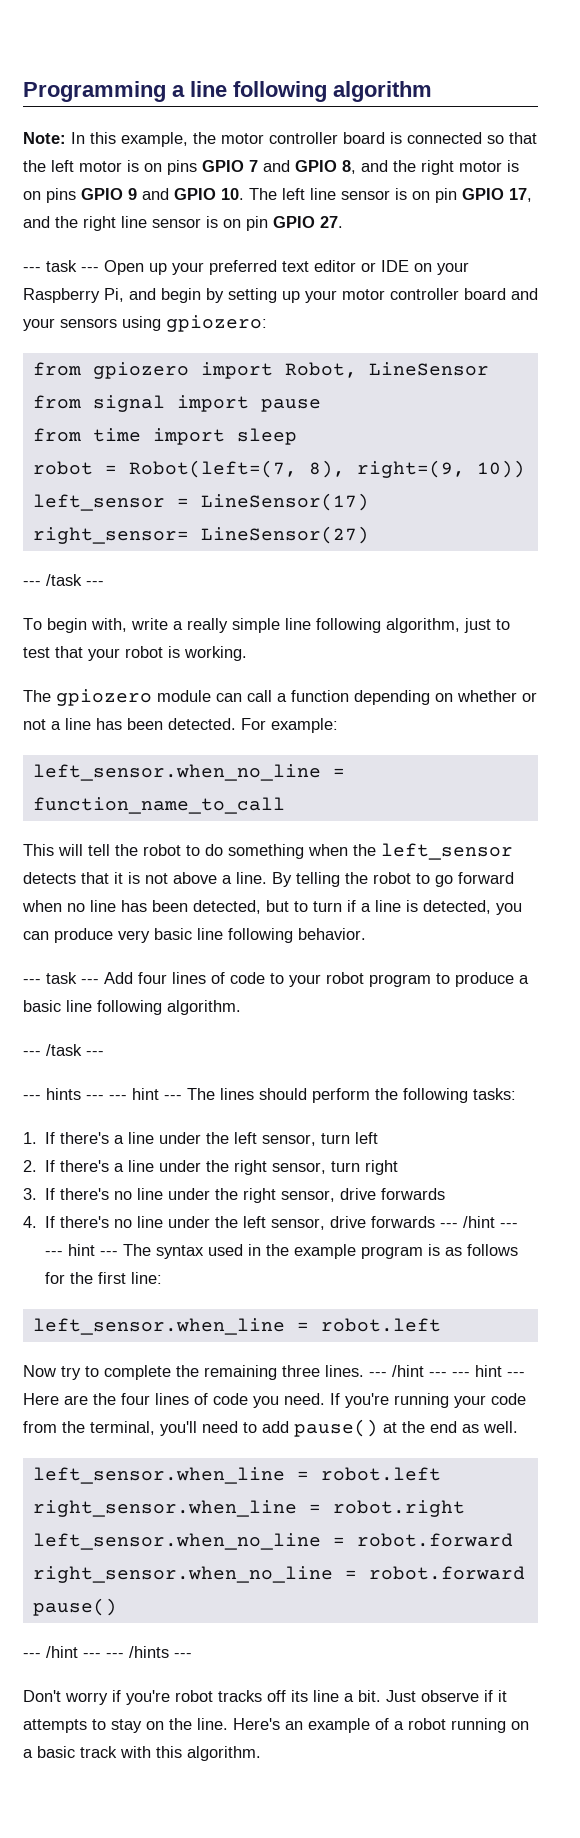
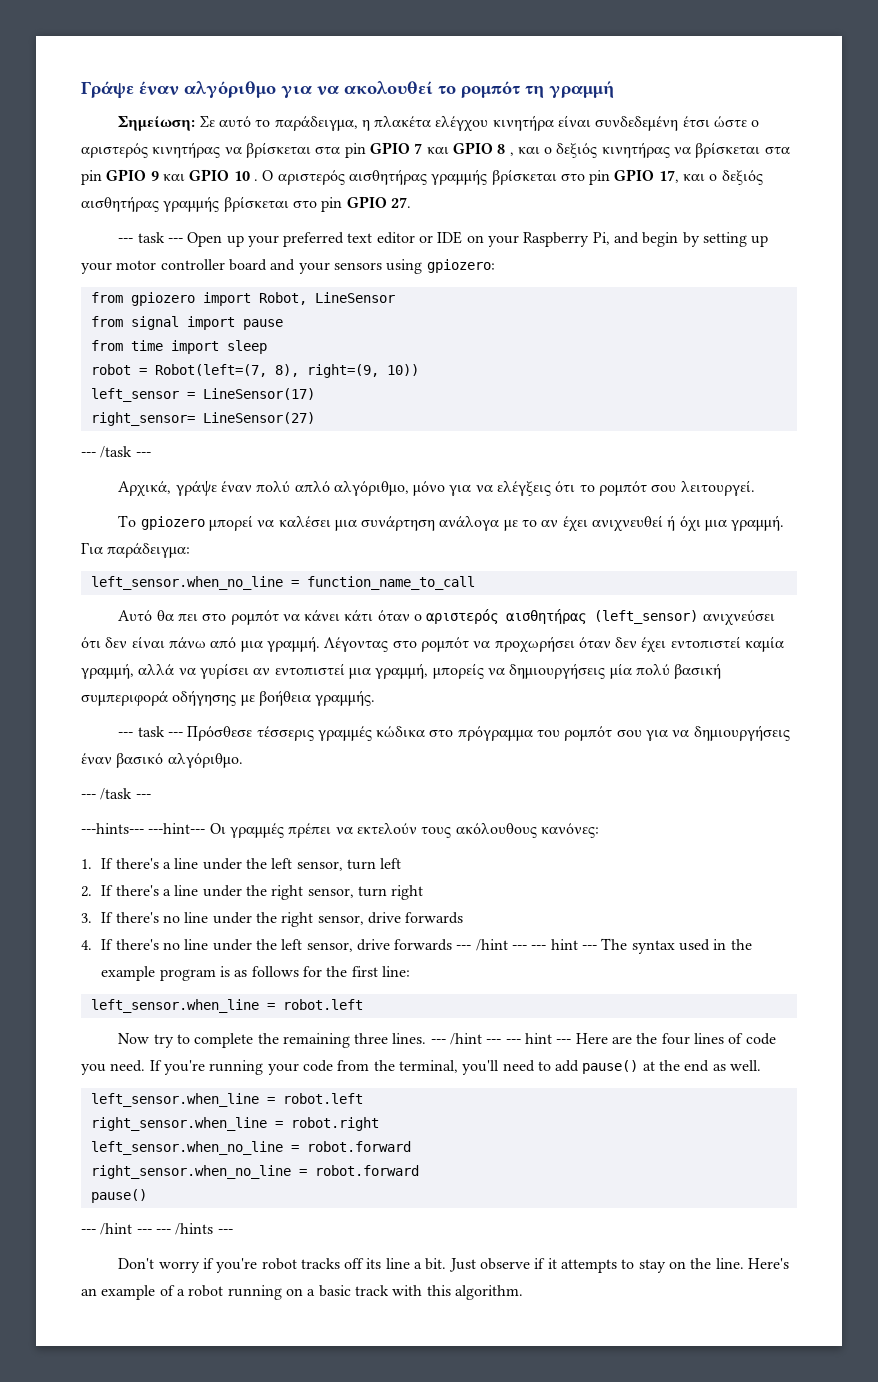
- Programming a line following algorithm
- Note: In this example, the motor controller board is connected so that the left motor is on pins GPIO 7 and GPIO 8, and the right motor is on pins GPIO 9 and GPIO 10. The left line sensor is on pin GPIO 17, and the right line sensor is on pin GPIO 27.
+ Γράψε έναν αλγόριθμο για να ακολουθεί το ρομπότ τη γραμμή
+ Σημείωση: Σε αυτό το παράδειγμα, η πλακέτα ελέγχου κινητήρα είναι συνδεδεμένη έτσι ώστε ο αριστερός κινητήρας να βρίσκεται στα pin GPIO 7 και GPIO 8 , και ο δεξιός κινητήρας να βρίσκεται στα pin GPIO 9 και GPIO 10 . Ο αριστερός αισθητήρας γραμμής βρίσκεται στο pin GPIO 17, και ο δεξιός αισθητήρας γραμμής βρίσκεται στο pin GPIO 27.
- To begin with, write a really simple line following algorithm, just to test that your robot is working.
- The gpiozero module can call a function depending on whether or not a line has been detected. For example:
+ Αρχικά, γράψε έναν πολύ απλό αλγόριθμο, μόνο για να ελέγξεις ότι το ρομπότ σου λειτουργεί.
+ Το gpiozero μπορεί να καλέσει μια συνάρτηση ανάλογα με το αν έχει ανιχνευθεί ή όχι μια γραμμή. Για παράδειγμα:
  left_sensor.when_no_line = function_name_to_call
- This will tell the robot to do something when the left_sensor detects that it is not above a line. By telling the robot to go forward when no line has been detected, but to turn if a line is detected, you can produce very basic line following behavior.
- --- task --- Add four lines of code to your robot program to produce a basic line following algorithm.
+ Αυτό θα πει στο ρομπότ να κάνει κάτι όταν ο αριστερός αισθητήρας (left_sensor) ανιχνεύσει ότι δεν είναι πάνω από μια γραμμή. Λέγοντας στο ρομπότ να προχωρήσει όταν δεν έχει εντοπιστεί καμία γραμμή, αλλά να γυρίσει αν εντοπιστεί μια γραμμή, μπορείς να δημιουργήσεις μία πολύ βασική συμπεριφορά οδήγησης με βοήθεια γραμμής.
+ --- task --- Πρόσθεσε τέσσερις γραμμές κώδικα στο πρόγραμμα του ρομπότ σου για να δημιουργήσεις έναν βασικό αλγόριθμο.
  --- /task ---
- --- hints --- --- hint --- The lines should perform the following tasks:
+ ---hints--- ---hint--- Οι γραμμές πρέπει να εκτελούν τους ακόλουθους κανόνες:

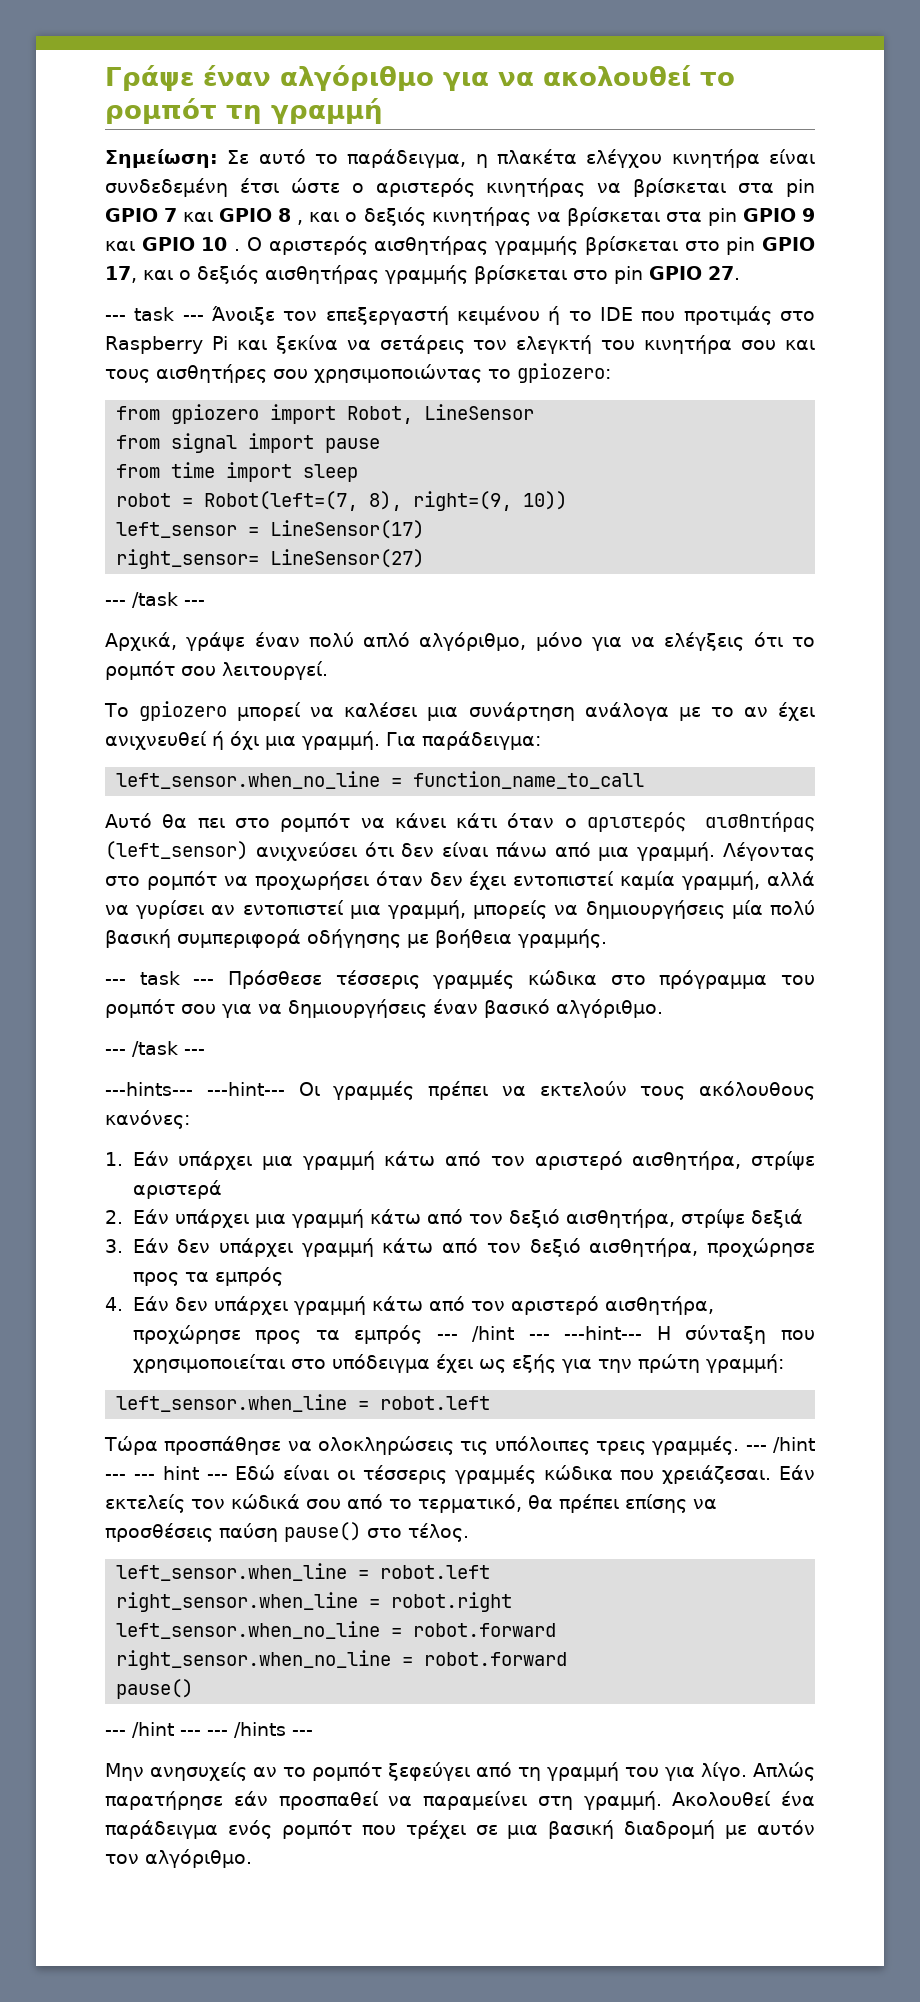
- --- task --- Open up your preferred text editor or IDE on your Raspberry Pi, and begin by setting up your motor controller board and your sensors using gpiozero:
+ --- task --- Άνοιξε τον επεξεργαστή κειμένου ή το IDE που προτιμάς στο Raspberry Pi και ξεκίνα να σετάρεις τον ελεγκτή του κινητήρα σου και τους αισθητήρες σου χρησιμοποιώντας το gpiozero:
- 1. If there's a line under the left sensor, turn left
- 2. If there's a line under the right sensor, turn right
- 3. If there's no line under the right sensor, drive forwards
- 4. If there's no line under the left sensor, drive forwards --- /hint --- --- hint --- The syntax used in the example program is as follows for the first line:
+ 1. Εάν υπάρχει μια γραμμή κάτω από τον αριστερό αισθητήρα, στρίψε αριστερά
+ 2. Εάν υπάρχει μια γραμμή κάτω από τον δεξιό αισθητήρα, στρίψε δεξιά
+ 3. Εάν δεν υπάρχει γραμμή κάτω από τον δεξιό αισθητήρα, προχώρησε προς τα εμπρός
+ 4. Εάν δεν υπάρχει γραμμή κάτω από τον αριστερό αισθητήρα, προχώρησε προς τα εμπρός --- /hint --- ---hint--- Η σύνταξη που χρησιμοποιείται στο υπόδειγμα έχει ως εξής για την πρώτη γραμμή:
  left_sensor.when_line = robot.left
- Now try to complete the remaining three lines. --- /hint --- --- hint --- Here are the four lines of code you need. If you're running your code from the terminal, you'll need to add pause() at the end as well.
+ Τώρα προσπάθησε να ολοκληρώσεις τις υπόλοιπες τρεις γραμμές. --- /hint --- --- hint --- Εδώ είναι οι τέσσερις γραμμές κώδικα που χρειάζεσαι. Εάν εκτελείς τον κώδικά σου από το τερματικό, θα πρέπει επίσης να προσθέσεις παύση pause() στο τέλος.
- Don't worry if you're robot tracks off its line a bit. Just observe if it attempts to stay on the line. Here's an example of a robot running on a basic track with this algorithm.
+ Μην ανησυχείς αν το ρομπότ ξεφεύγει από τη γραμμή του για λίγο. Απλώς παρατήρησε εάν προσπαθεί να παραμείνει στη γραμμή. Ακολουθεί ένα παράδειγμα ενός ρομπότ που τρέχει σε μια βασική διαδρομή με αυτόν τον αλγόριθμο.

